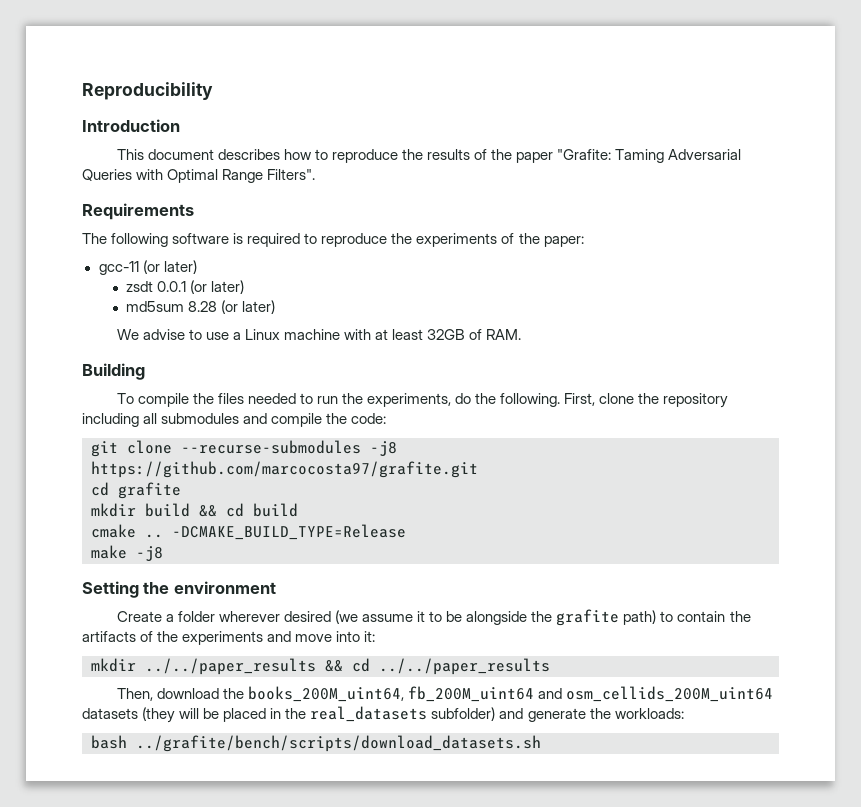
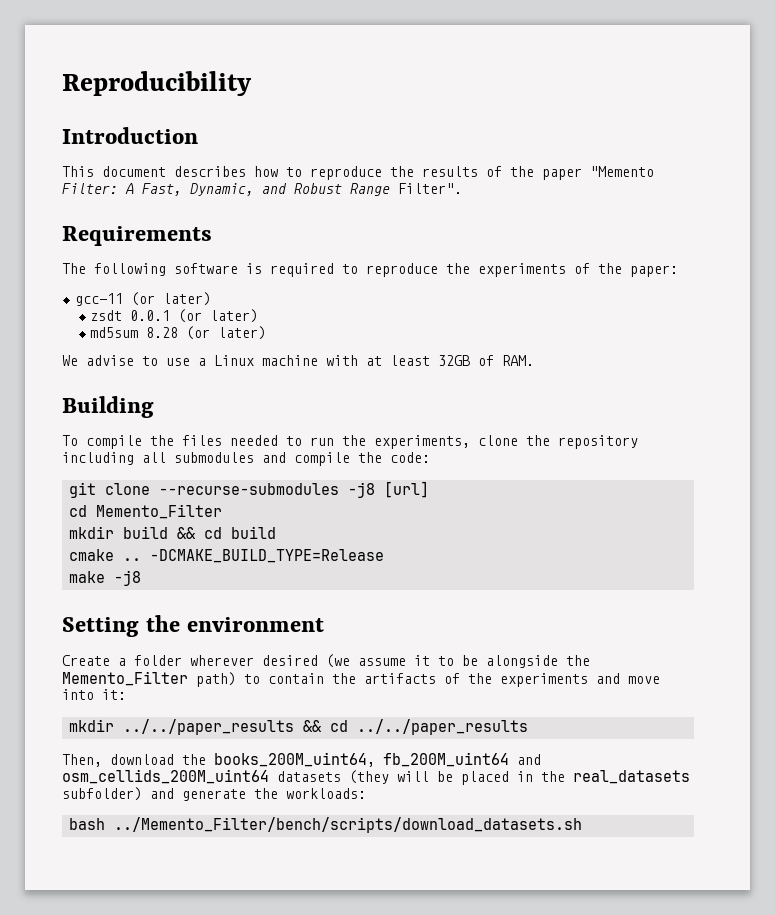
- This document describes how to reproduce the results of the paper "Grafite: Taming Adversarial Queries with Optimal Range Filters".
+ This document describes how to reproduce the results of the paper "Memento Filter: A Fast, Dynamic, and Robust Range Filter".
- To compile the files needed to run the experiments, do the following. First, clone the repository including all submodules and compile the code:
+ To compile the files needed to run the experiments, clone the repository including all submodules and compile the code:
- git clone --recurse-submodules -j8 https://github.com/marcocosta97/grafite.git
- cd grafite
+ git clone --recurse-submodules -j8 [url]
+ cd Memento_Filter
- Create a folder wherever desired (we assume it to be alongside the grafite path) to contain the artifacts of the experiments and move into it:
+ Create a folder wherever desired (we assume it to be alongside the Memento_Filter path) to contain the artifacts of the experiments and move into it:
- bash ../grafite/bench/scripts/download_datasets.sh
+ bash ../Memento_Filter/bench/scripts/download_datasets.sh

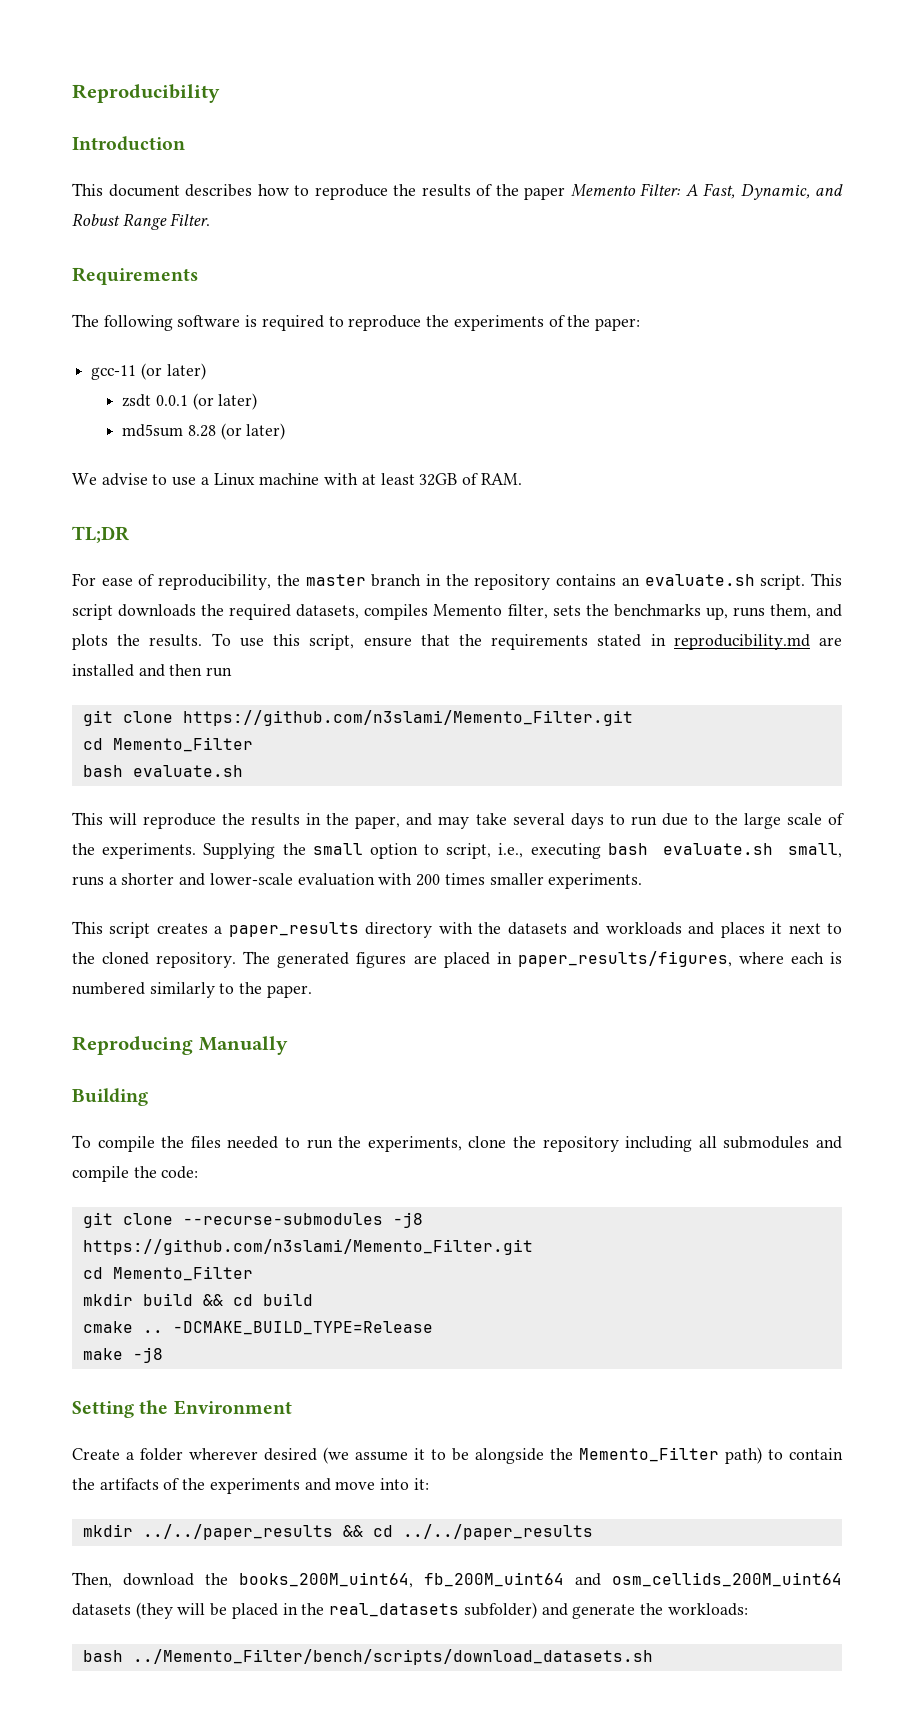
- This document describes how to reproduce the results of the paper "Memento Filter: A Fast, Dynamic, and Robust Range Filter".
+ This document describes how to reproduce the results of the paper Memento Filter: A Fast, Dynamic, and Robust Range Filter.
+ TL;DR
+ For ease of reproducibility, the master branch in the repository contains an evaluate.sh script. This script downloads the required datasets, compiles Memento filter, sets the benchmarks up, runs them, and plots the results. To use this script, ensure that the requirements stated in reproducibility.md are installed and then run
+ git clone https://github.com/n3slami/Memento_Filter.git
+ cd Memento_Filter
+ bash evaluate.sh
+ This will reproduce the results in the paper, and may take several days to run due to the large scale of the experiments. Supplying the small option to script, i.e., executing bash evaluate.sh small, runs a shorter and lower-scale evaluation with 200 times smaller experiments.
+ This script creates a paper_results directory with the datasets and workloads and places it next to the cloned repository. The generated figures are placed in paper_results/figures, where each is numbered similarly to the paper.
+ Reproducing Manually
- git clone --recurse-submodules -j8 [url]
+ git clone --recurse-submodules -j8 https://github.com/n3slami/Memento_Filter.git
- Setting the environment
+ Setting the Environment

